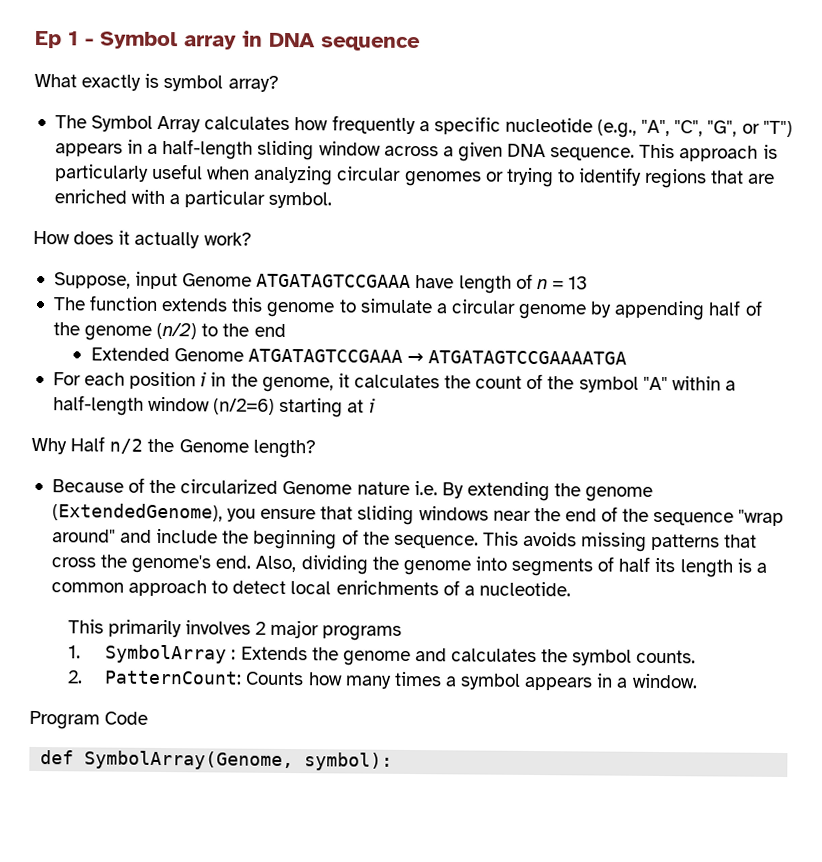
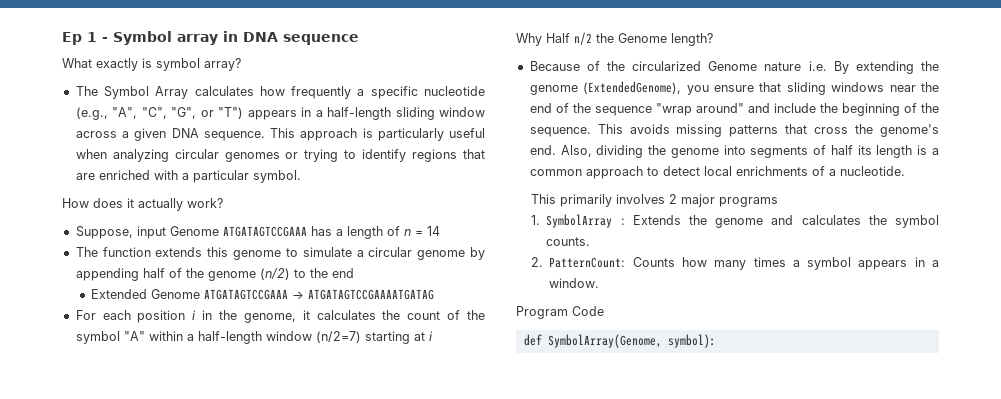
- Suppose, input Genome ATGATAGTCCGAAA have length of n = 13
+ Suppose, input Genome ATGATAGTCCGAAA has a length of n = 14
- Extended Genome ATGATAGTCCGAAA → ATGATAGTCCGAAAATGA
+ Extended Genome ATGATAGTCCGAAA → ATGATAGTCCGAAAATGATAG
- For each position i in the genome, it calculates the count of the symbol "A" within a half-length window (n/2=6) starting at i
+ For each position i in the genome, it calculates the count of the symbol "A" within a half-length window (n/2=7) starting at i

